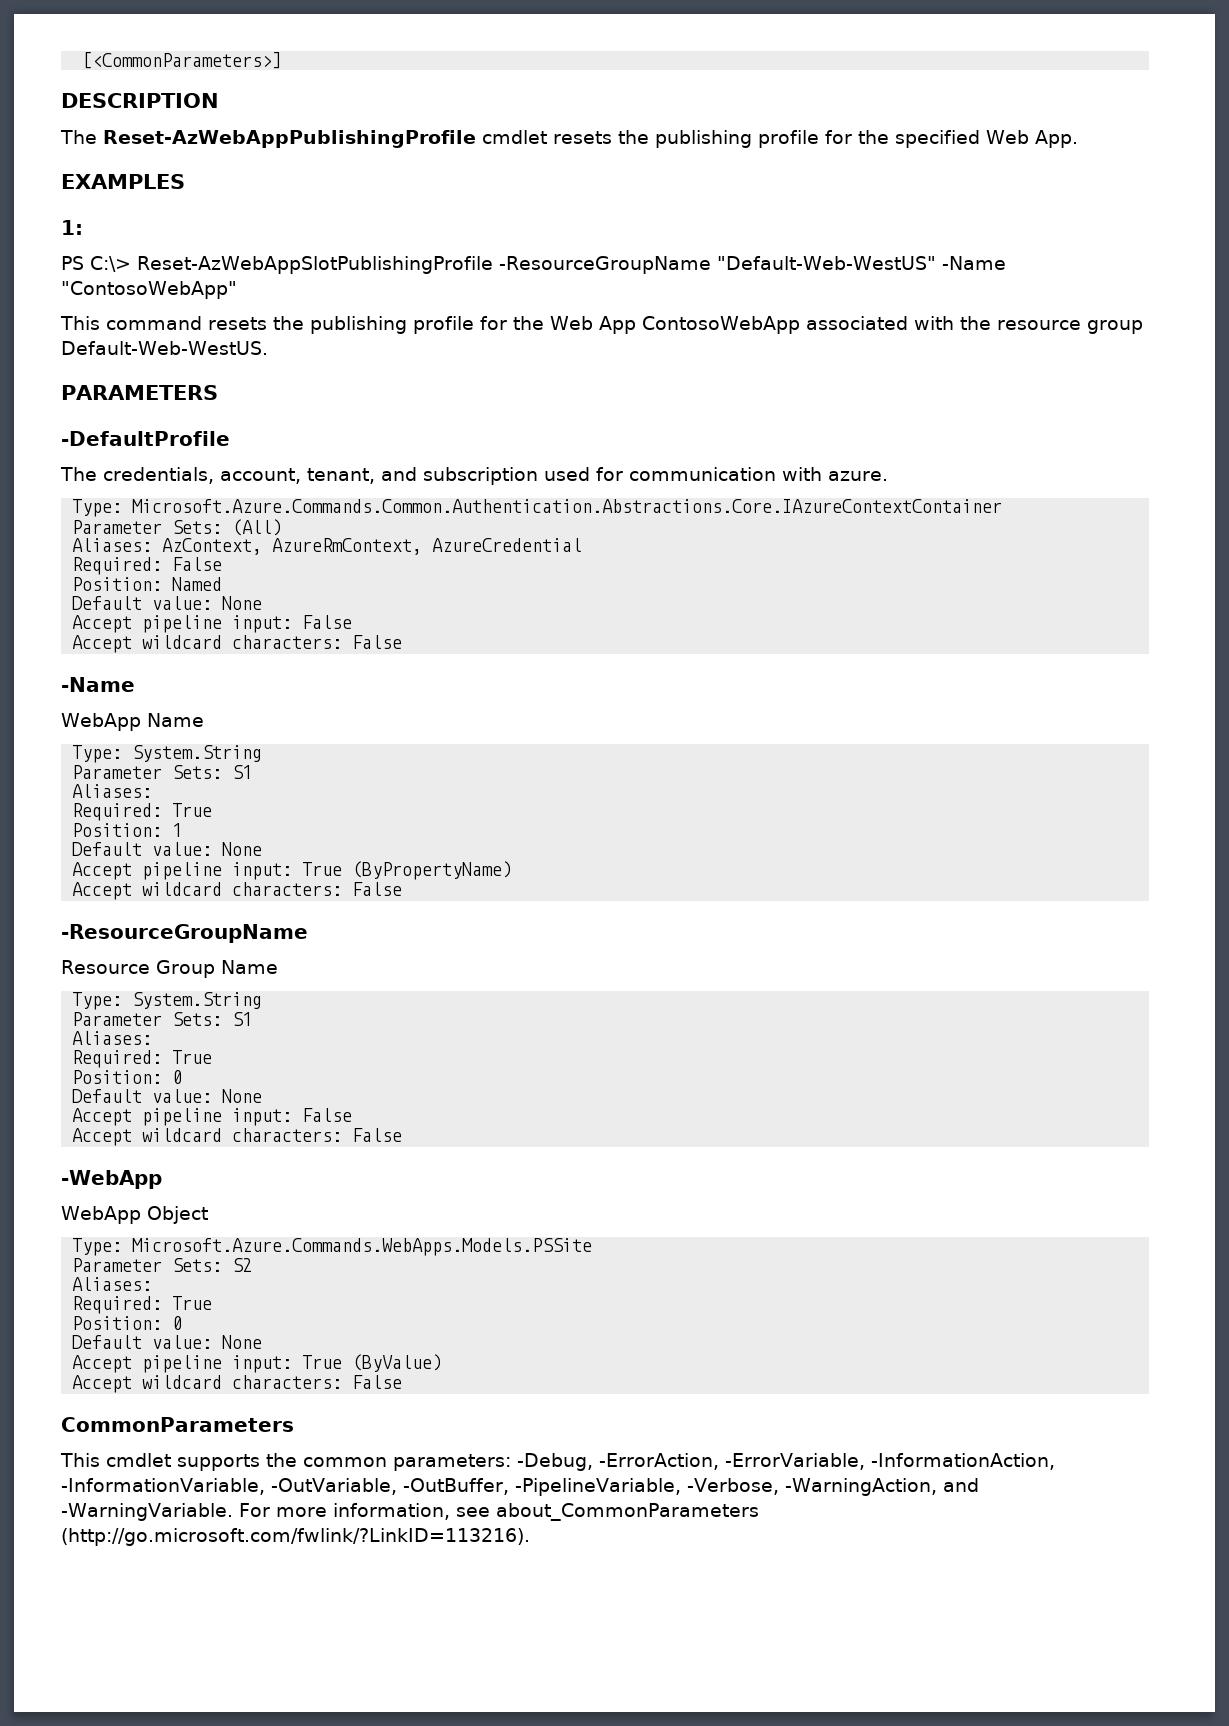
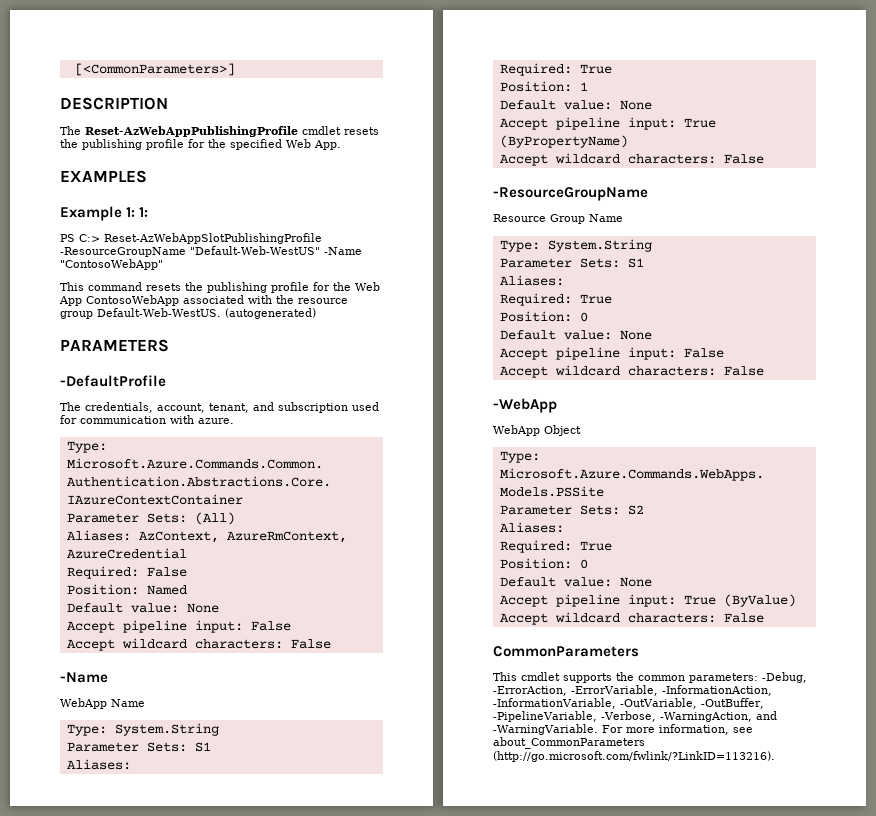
- 1:
+ Example 1: 1:
- PS C:\> Reset-AzWebAppSlotPublishingProfile -ResourceGroupName "Default-Web-WestUS" -Name "ContosoWebApp"
+ PS C:> Reset-AzWebAppSlotPublishingProfile -ResourceGroupName "Default-Web-WestUS" -Name "ContosoWebApp"
+ (autogenerated)

